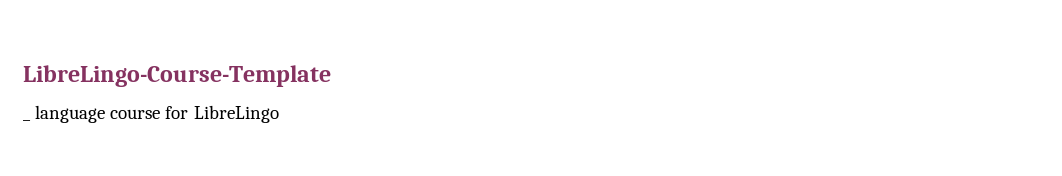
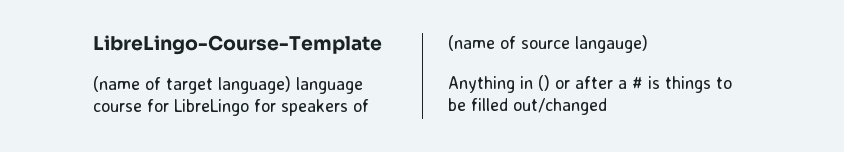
- _ language course for LibreLingo
+ (name of target language) language course for LibreLingo for speakers of (name of source langauge)
+ Anything in () or after a # is things to be filled out/changed

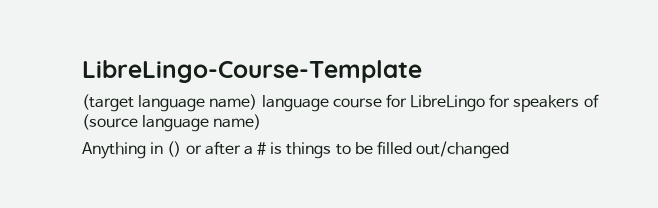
- (name of target language) language course for LibreLingo for speakers of (name of source langauge)
+ (target language name) language course for LibreLingo for speakers of (source language name)

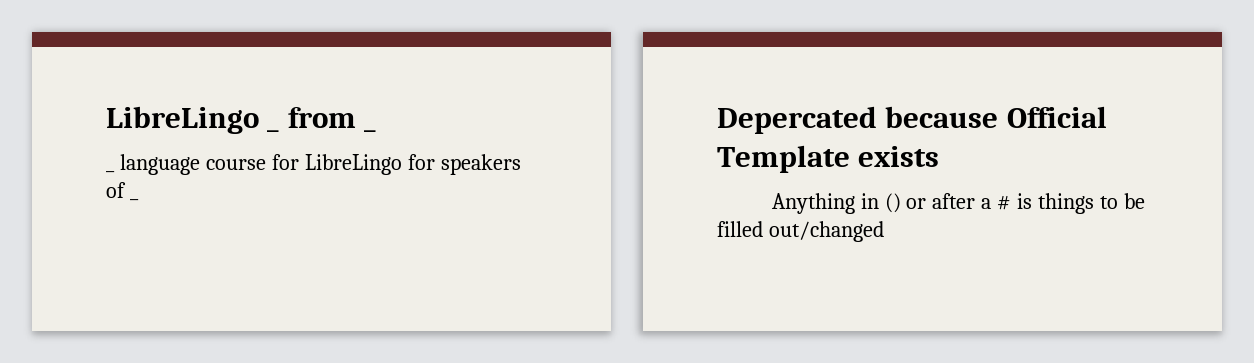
- LibreLingo-Course-Template
- (target language name) language course for LibreLingo for speakers of (source language name)
+ LibreLingo _ from _
+ _ language course for LibreLingo for speakers of _
+ Depercated because Official Template exists

